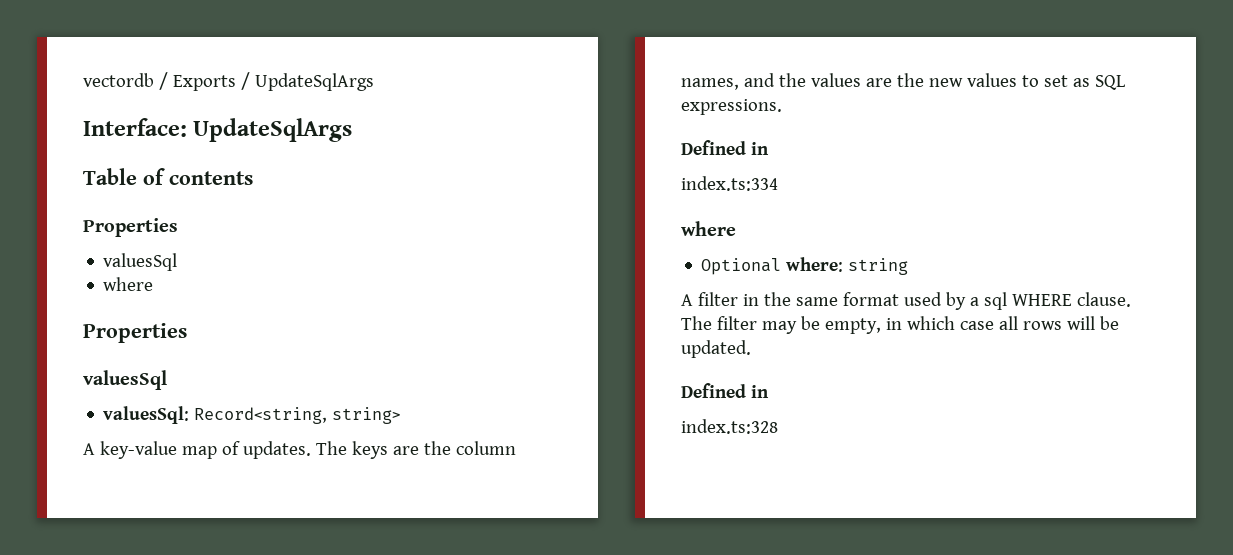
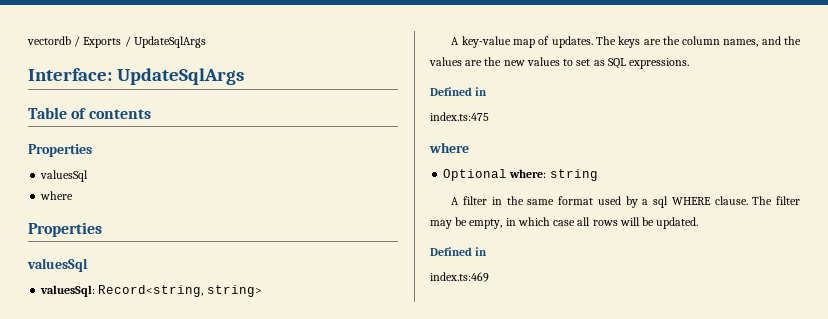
- index.ts:334
+ index.ts:475
- index.ts:328
+ index.ts:469

